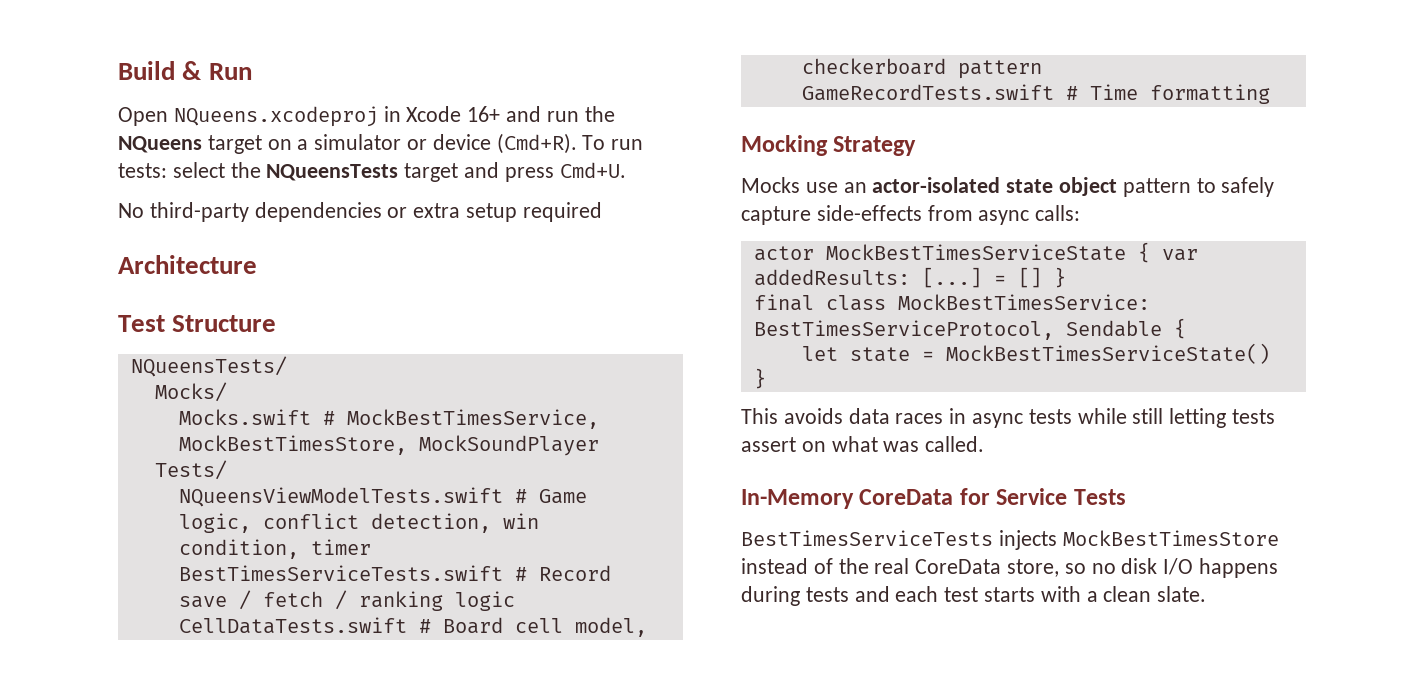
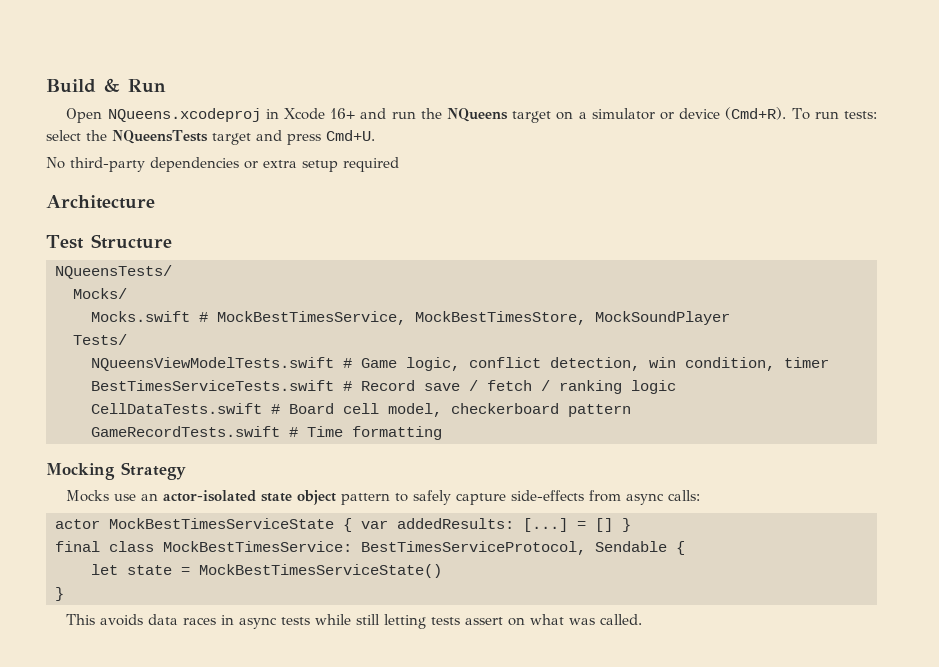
- In-Memory CoreData for Service Tests
- BestTimesServiceTests injects MockBestTimesStore instead of the real CoreData store, so no disk I/O happens during tests and each test starts with a clean slate.

